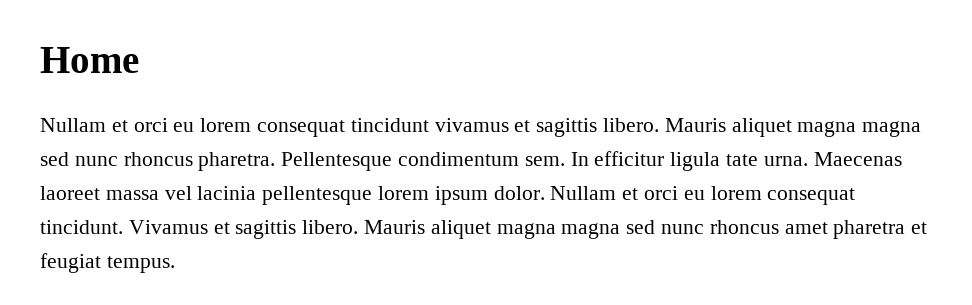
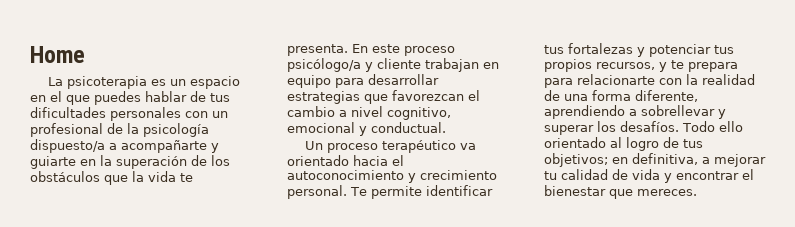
- Nullam et orci eu lorem consequat tincidunt vivamus et sagittis libero. Mauris aliquet magna magna sed nunc rhoncus pharetra. Pellentesque condimentum sem. In efficitur ligula tate urna. Maecenas laoreet massa vel lacinia pellentesque lorem ipsum dolor. Nullam et orci eu lorem consequat tincidunt. Vivamus et sagittis libero. Mauris aliquet magna magna sed nunc rhoncus amet pharetra et feugiat tempus.
+ La psicoterapia es un espacio en el que puedes hablar de tus dificultades personales con un profesional de la psicología dispuesto/a a acompañarte y guiarte en la superación de los obstáculos que la vida te presenta. En este proceso psicólogo/a y cliente trabajan en equipo para desarrollar estrategias que favorezcan el cambio a nivel cognitivo, emocional y conductual.
+ Un proceso terapéutico va orientado hacia el autoconocimiento y crecimiento personal. Te permite identificar tus fortalezas y potenciar tus propios recursos, y te prepara para relacionarte con la realidad de una forma diferente, aprendiendo a sobrellevar y superar los desafíos. Todo ello orientado al logro de tus objetivos; en definitiva, a mejorar tu calidad de vida y encontrar el bienestar que mereces.

